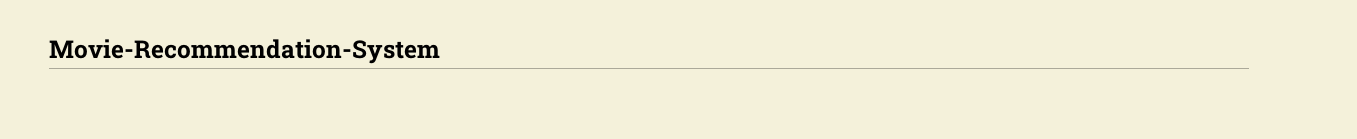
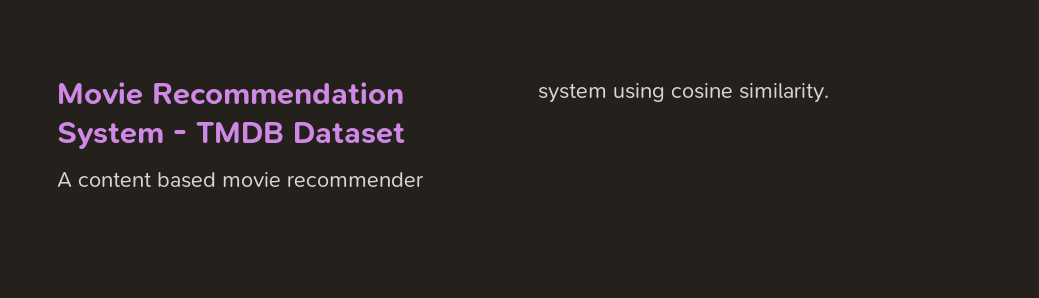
- Movie-Recommendation-System
+ Movie Recommendation System - TMDB Dataset
+ A content based movie recommender system using cosine similarity.

